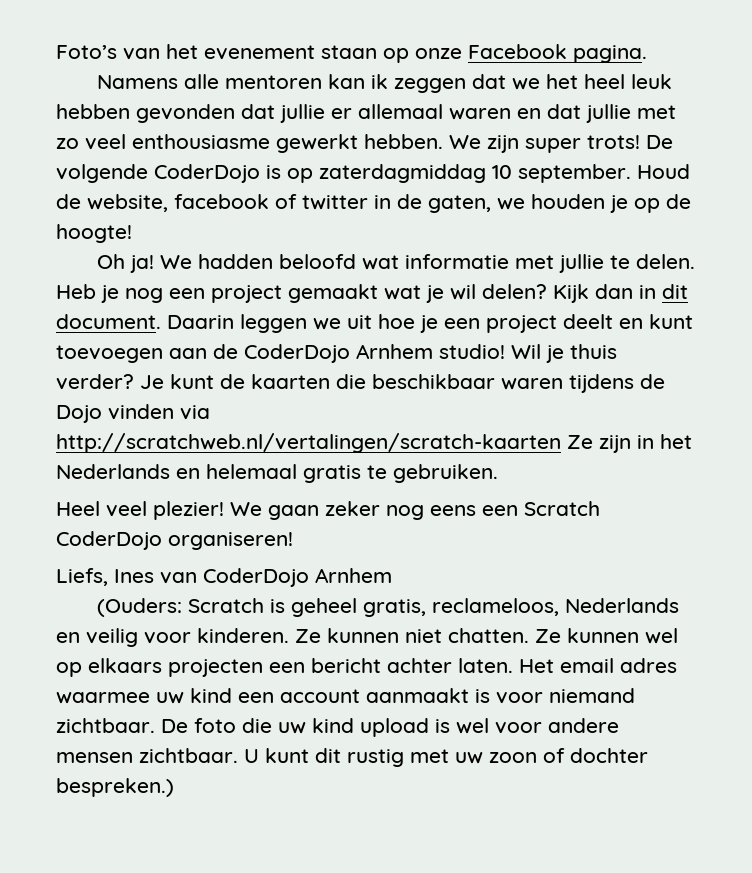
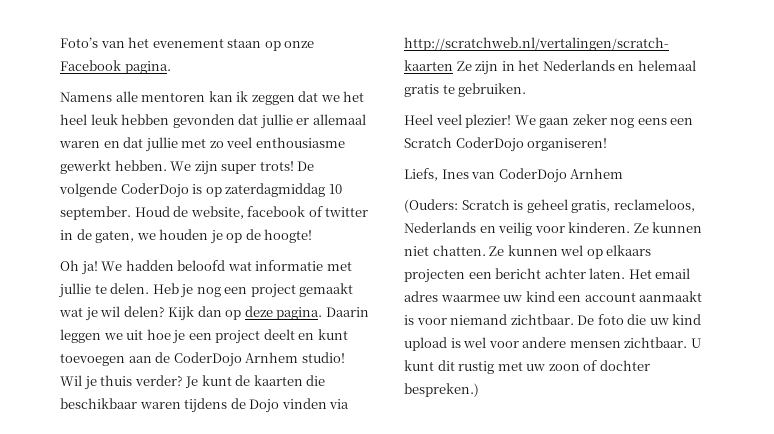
- Kijk dan in dit document.
+ Kijk dan op deze pagina.

